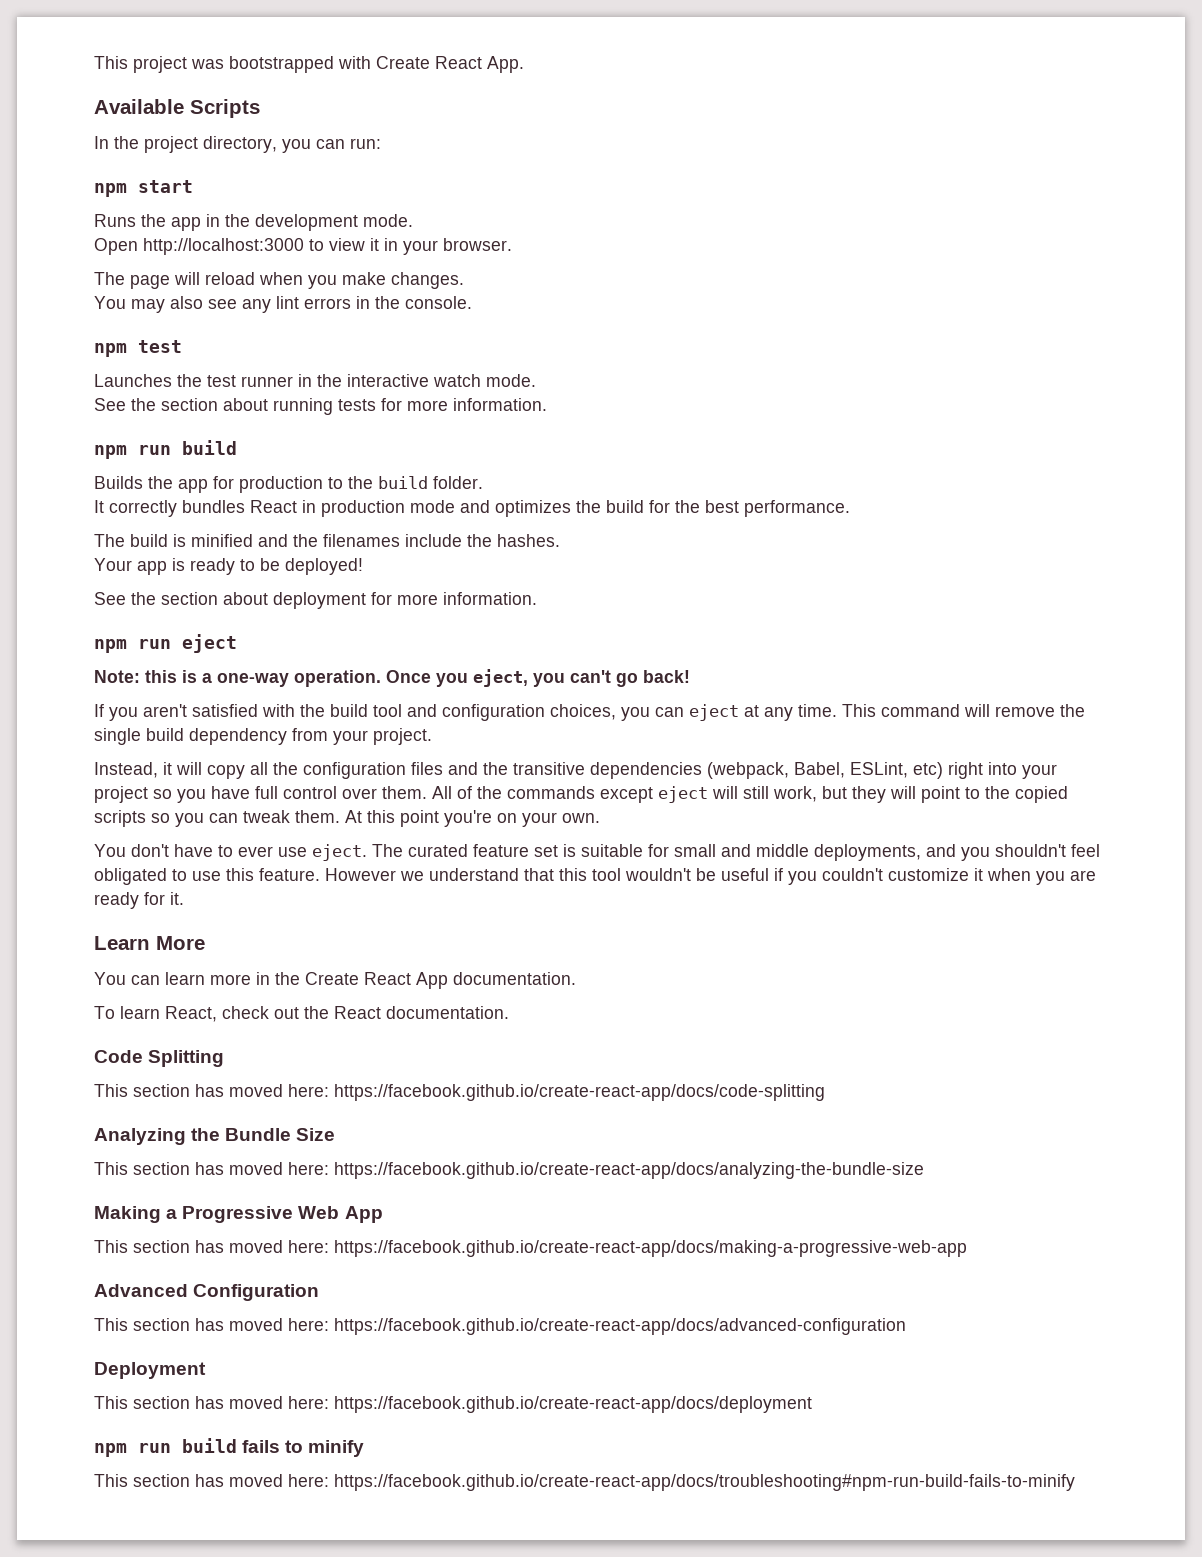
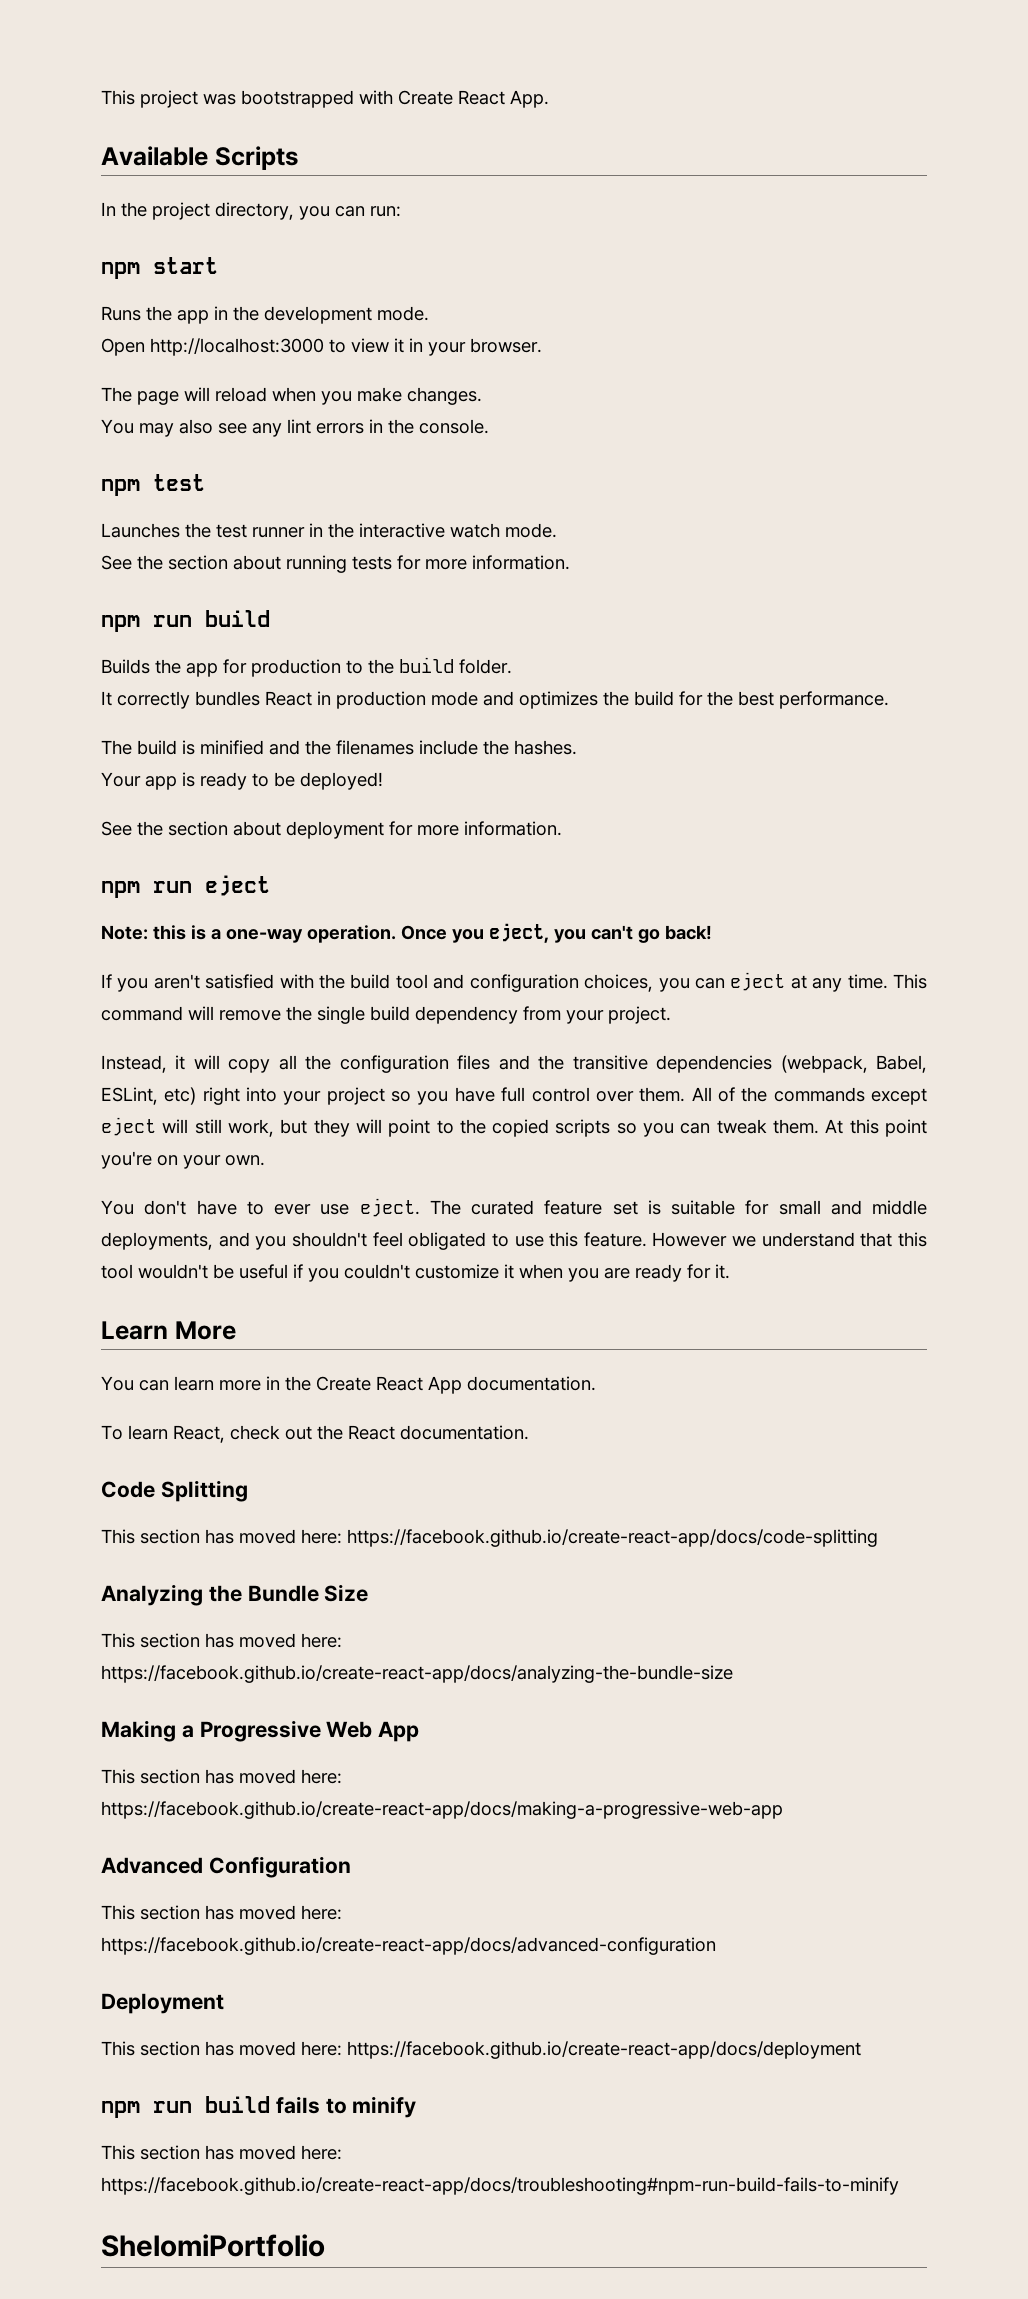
+ ShelomiPortfolio

